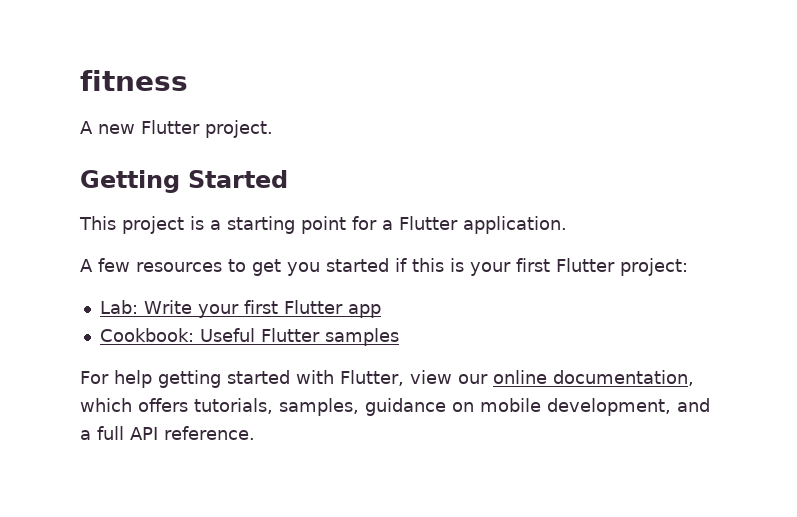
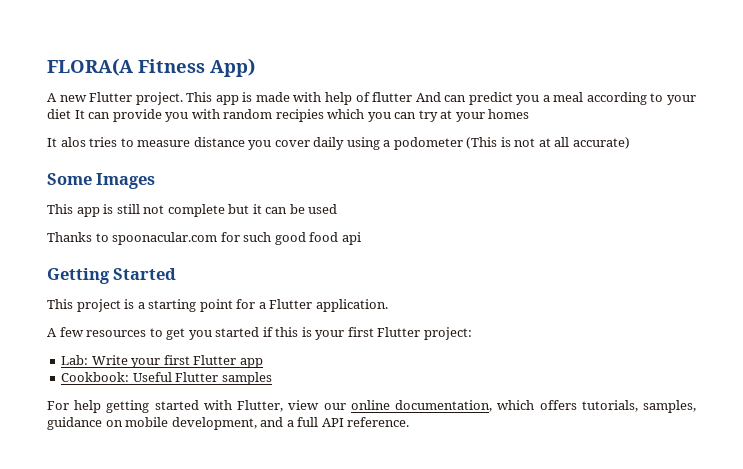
- fitness
+ FLORA(A Fitness App)
+ This app is made with help of flutter And can predict you a meal according to your diet It can provide you with random recipies which you can try at your homes
+ It alos tries to measure distance you cover daily using a podometer (This is not at all accurate)
+ Some Images
+ This app is still not complete but it can be used
+ Thanks to spoonacular.com for such good food api

